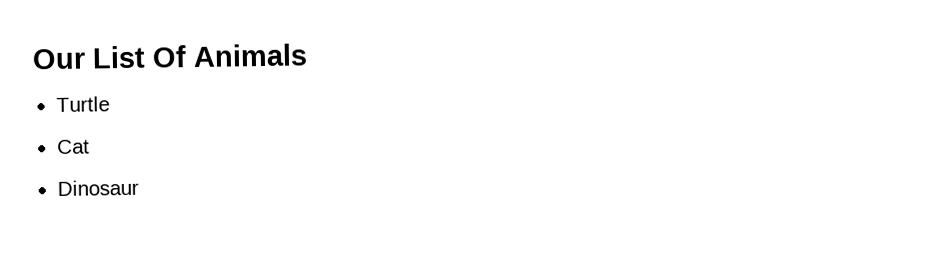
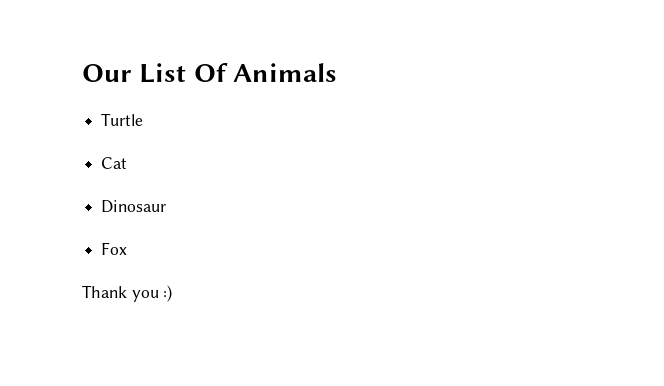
+ Fox
+ Thank you :)

